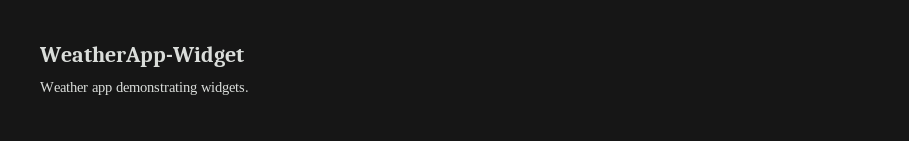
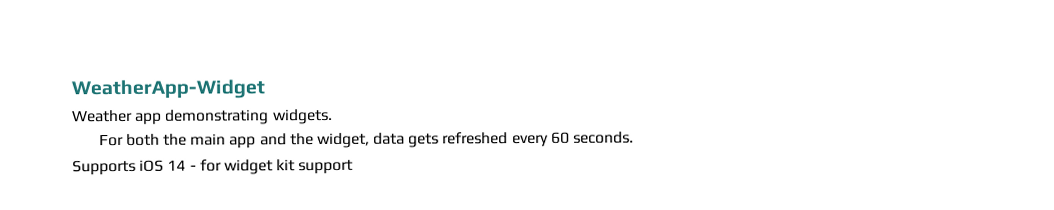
+ For both the main app and the widget, data gets refreshed every 60 seconds.
+ Supports iOS 14 - for widget kit support

